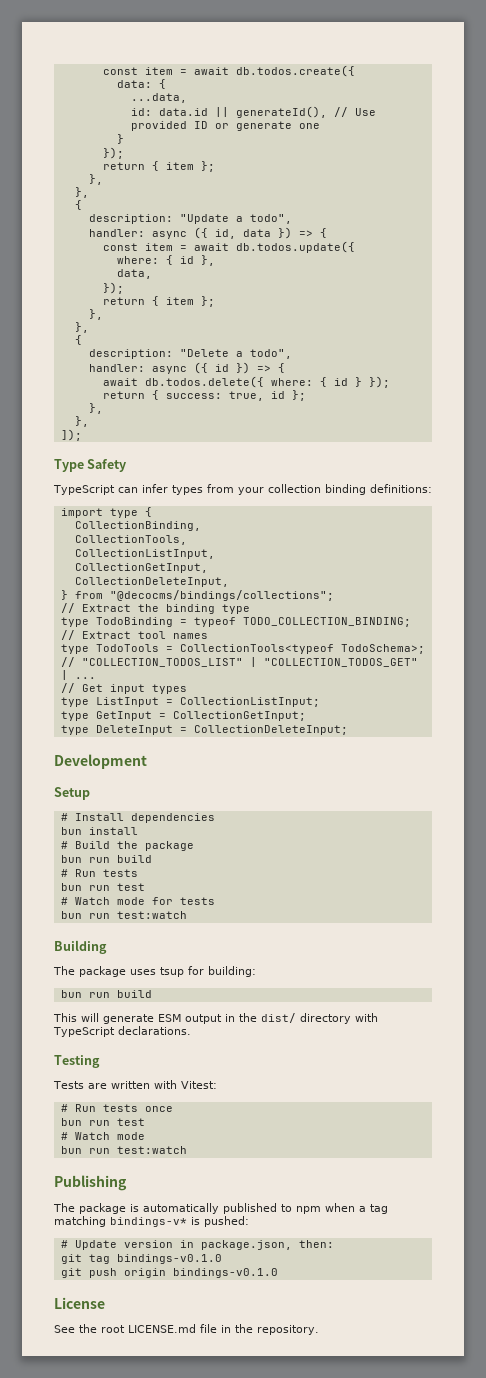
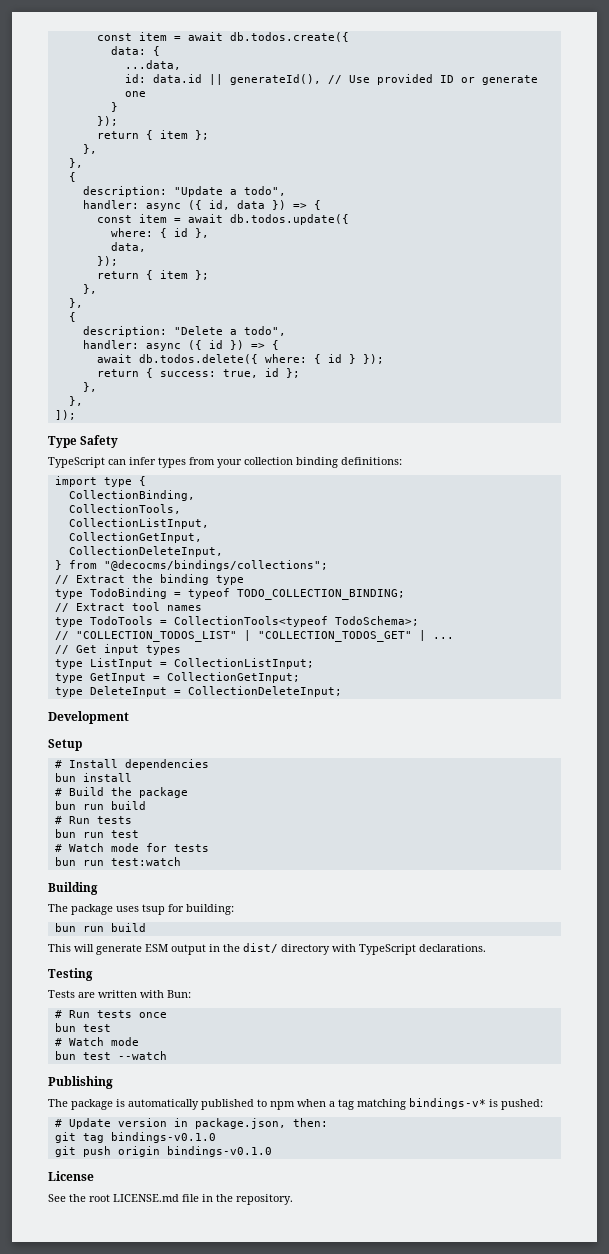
- Tests are written with Vitest:
+ Tests are written with Bun:
  # Run tests once
- bun run test
+ bun test
  # Watch mode
- bun run test:watch
+ bun test --watch

